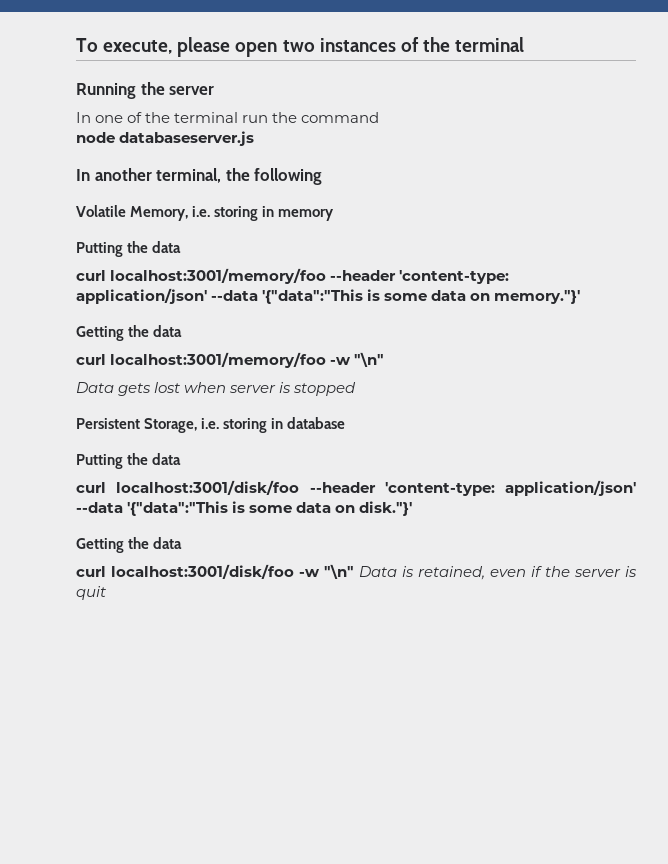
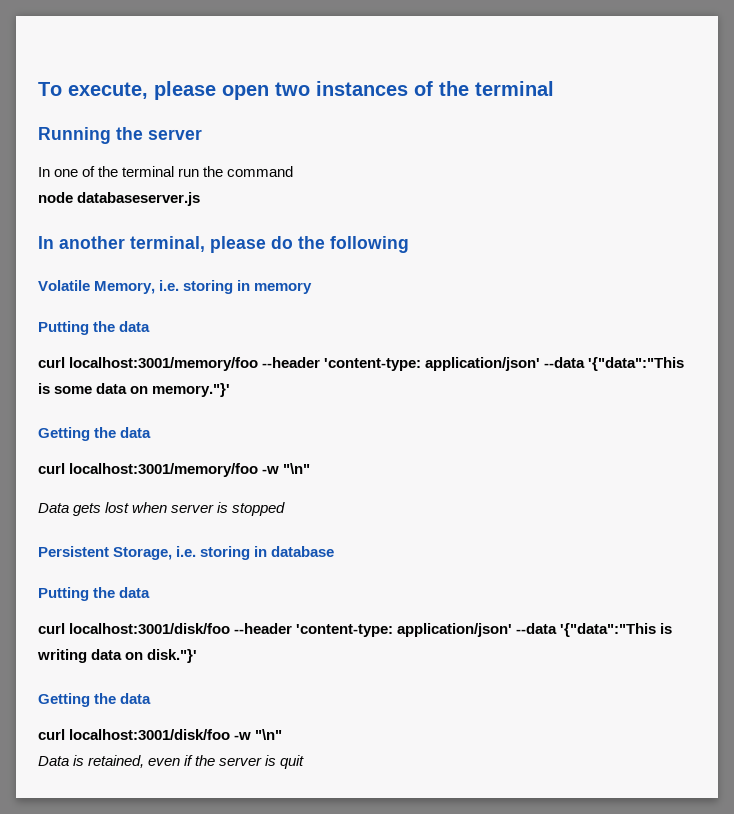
- In another terminal, the following
+ In another terminal, please do the following
- curl localhost:3001/disk/foo --header 'content-type: application/json' --data '{"data":"This is some data on disk."}'
+ curl localhost:3001/disk/foo --header 'content-type: application/json' --data '{"data":"This is writing data on disk."}'
- curl localhost:3001/disk/foo -w "\n" Data is retained, even if the server is quit
+ curl localhost:3001/disk/foo -w "\n"
+ Data is retained, even if the server is quit

